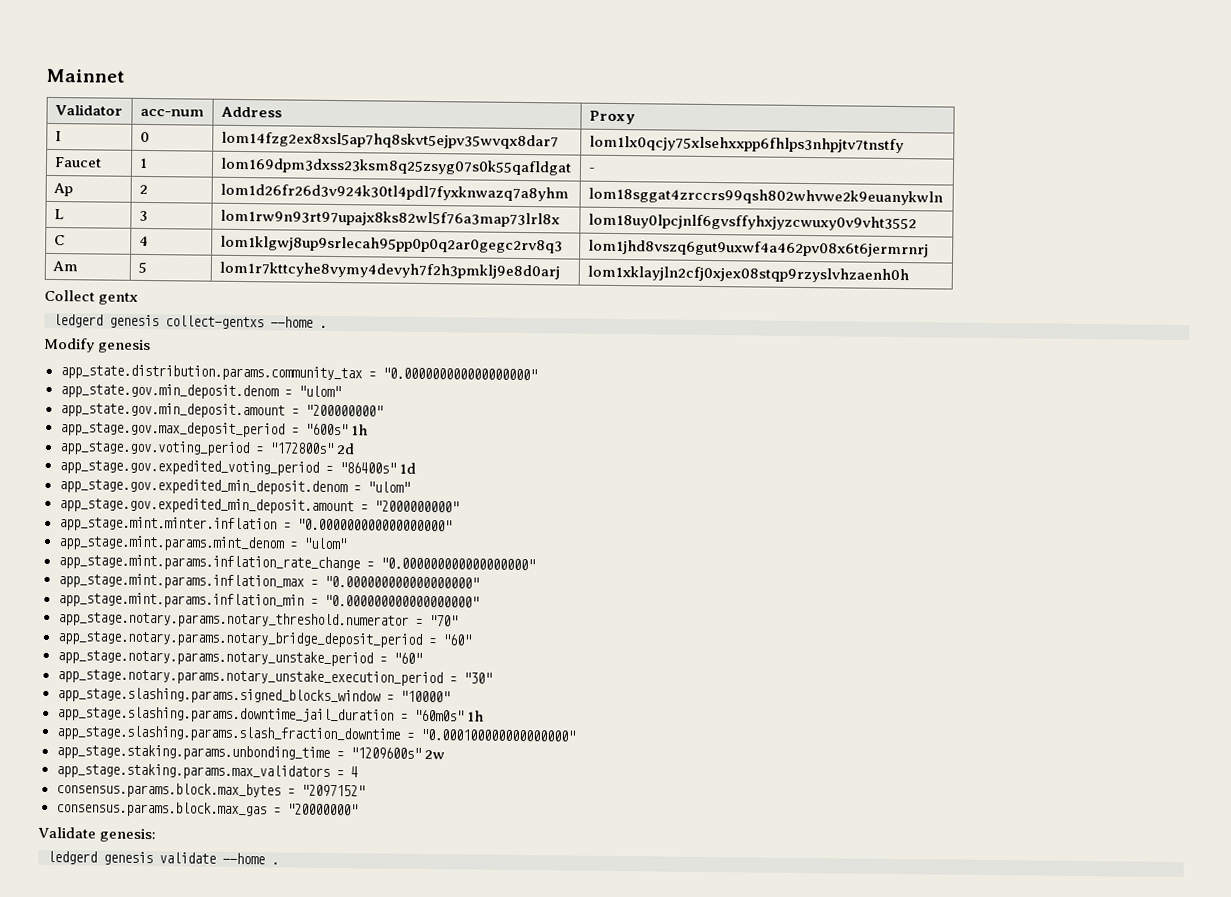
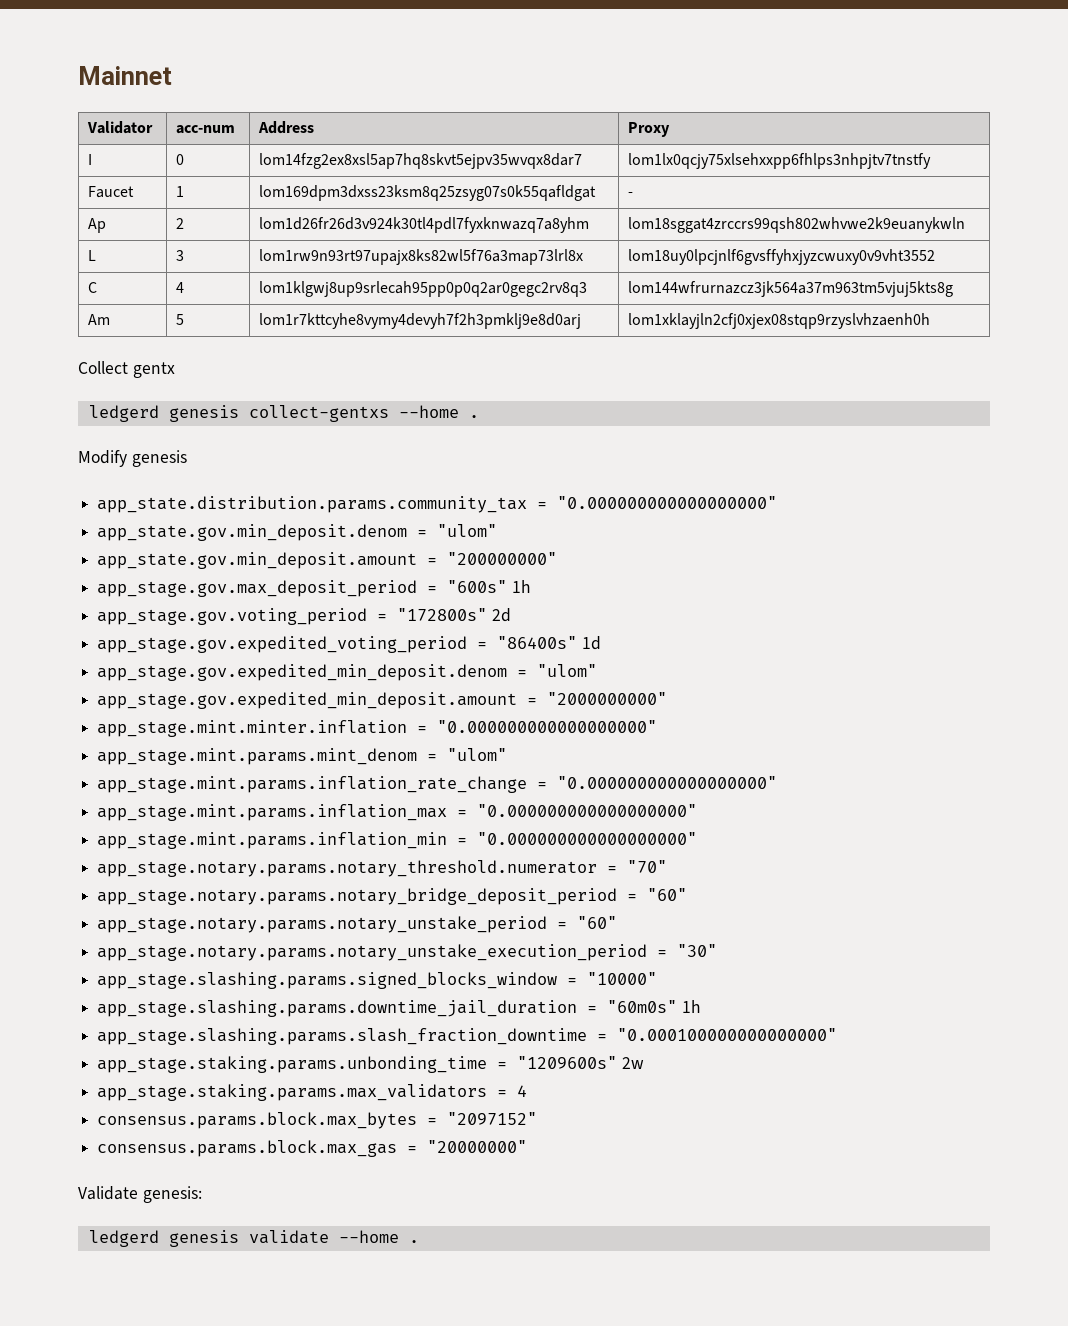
- C | 4 | lom1klgwj8up9srlecah95pp0p0q2ar0gegc2rv8q3 | lom1jhd8vszq6gut9uxwf4a462pv08x6t6jermrnrj
+ C | 4 | lom1klgwj8up9srlecah95pp0p0q2ar0gegc2rv8q3 | lom144wfrurnazcz3jk564a37m963tm5vjuj5kts8g

